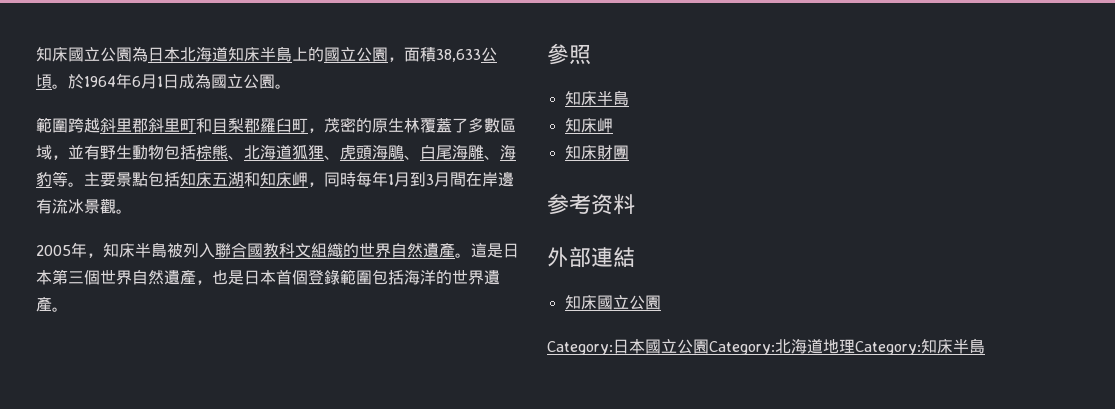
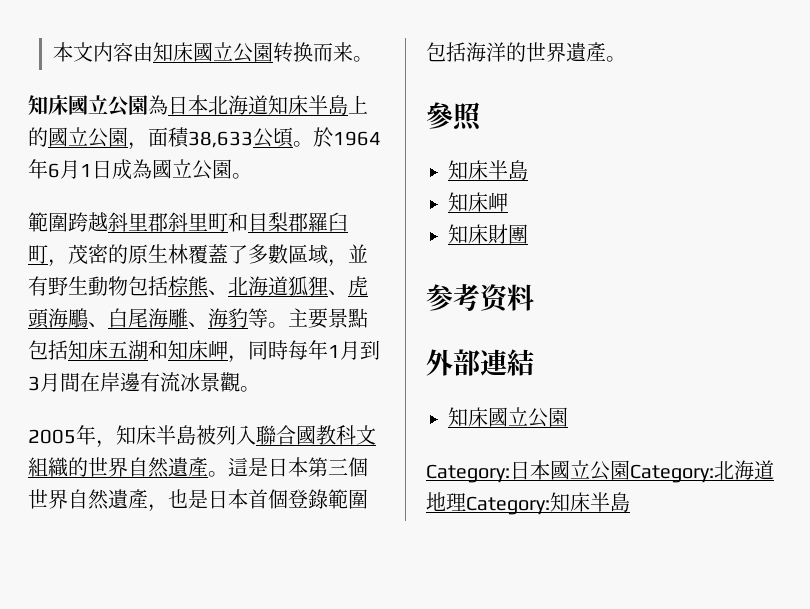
+ 本文内容由知床國立公園转换而来。

